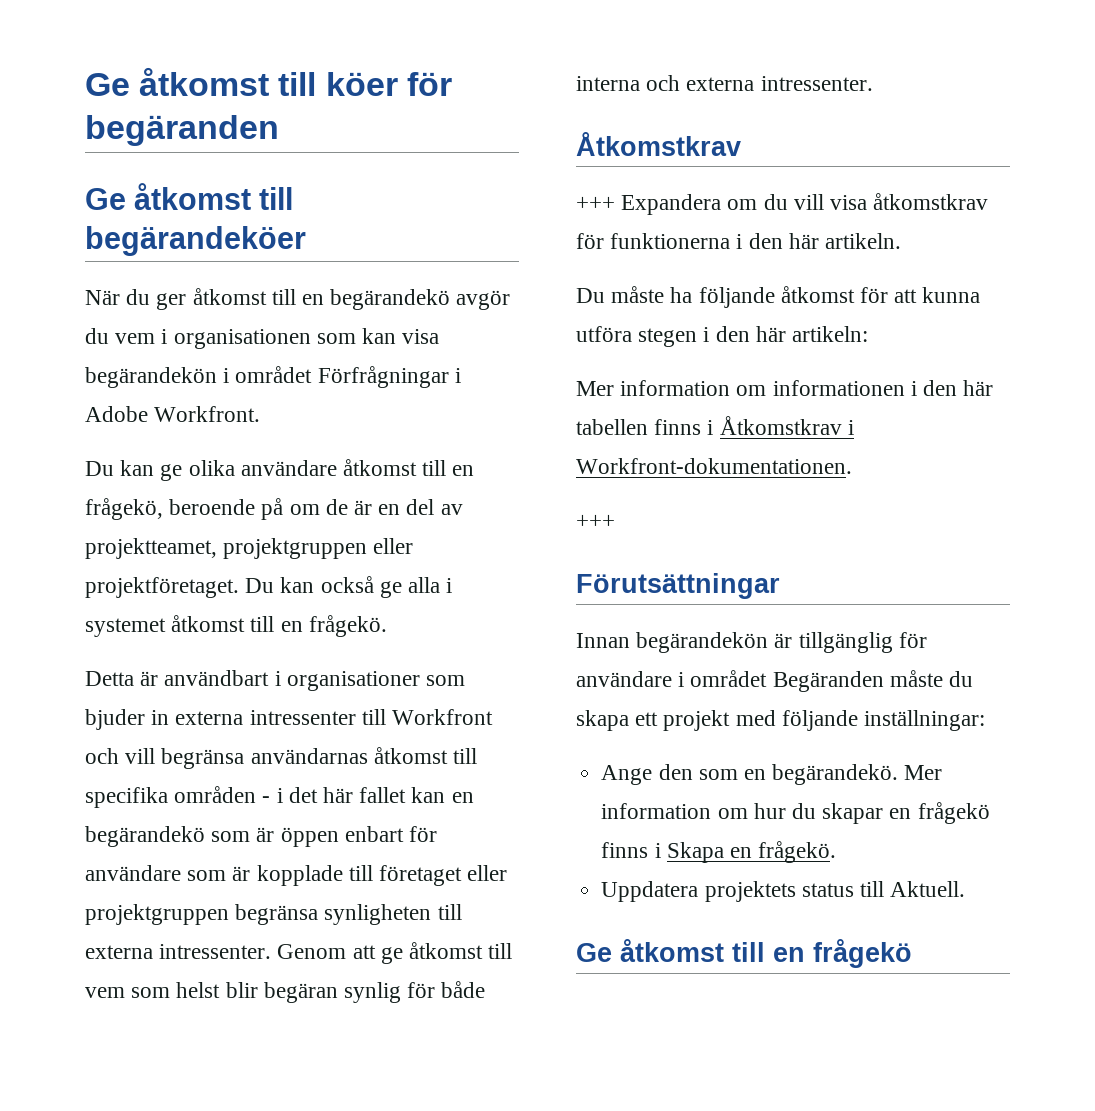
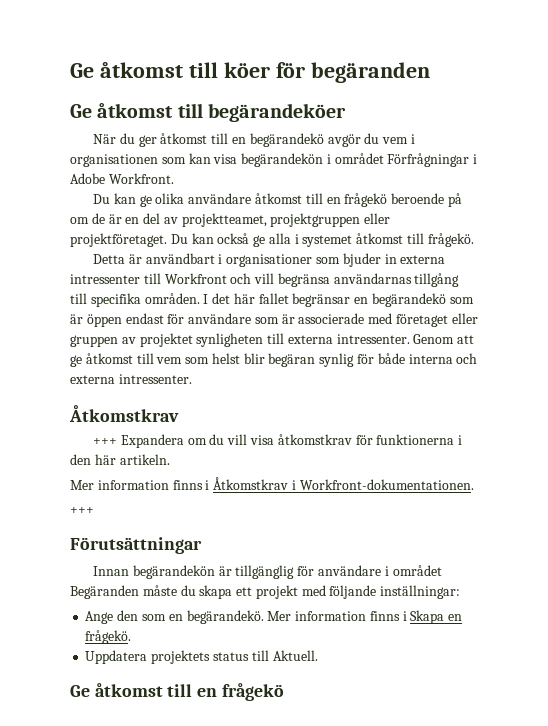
- Du kan ge olika användare åtkomst till en frågekö, beroende på om de är en del av projektteamet, projektgruppen eller projektföretaget.
+ Du kan ge olika användare åtkomst till en frågekö beroende på om de är en del av projektteamet, projektgruppen eller projektföretaget.
- Du kan också ge alla i systemet åtkomst till en frågekö.
+ Du kan också ge alla i systemet åtkomst till frågekö.
- Detta är användbart i organisationer som bjuder in externa intressenter till Workfront och vill begränsa användarnas åtkomst till specifika områden - i det här fallet kan en begärandekö som är öppen enbart för användare som är kopplade till företaget eller projektgruppen begränsa synligheten till externa intressenter.
+ Detta är användbart i organisationer som bjuder in externa intressenter till Workfront och vill begränsa användarnas tillgång till specifika områden. I det här fallet begränsar en begärandekö som är öppen endast för användare som är associerade med företaget eller gruppen av projektet synligheten till externa intressenter.
- Du måste ha följande åtkomst för att kunna utföra stegen i den här artikeln:
- Mer information om informationen i den här tabellen finns i Åtkomstkrav i Workfront-dokumentationen.
+ Mer information finns i Åtkomstkrav i Workfront-dokumentationen.
- Mer information om hur du skapar en frågekö finns i Skapa en frågekö.
+ Mer information finns i Skapa en frågekö.

